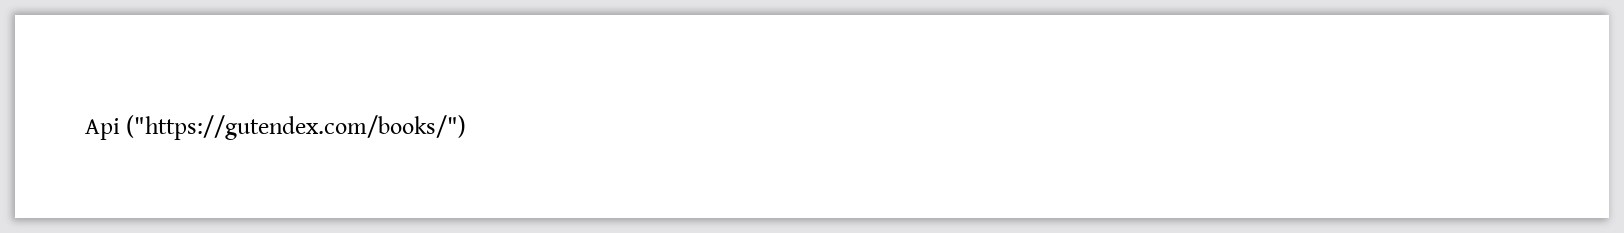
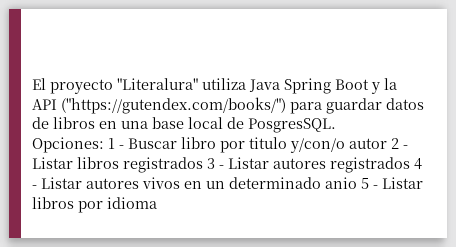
- Api ("https://gutendex.com/books/")
+ El proyecto "Literalura" utiliza Java Spring Boot y la API ("https://gutendex.com/books/") para guardar datos de libros en una base local de PosgresSQL.
+ Opciones: 1 - Buscar libro por titulo y/con/o autor 2 - Listar libros registrados 3 - Listar autores registrados 4 - Listar autores vivos en un determinado anio 5 - Listar libros por idioma

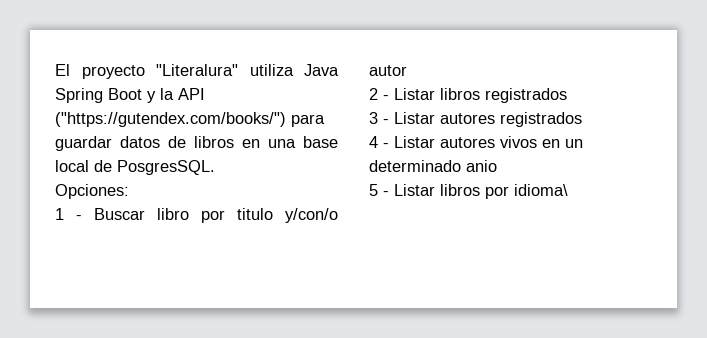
- Opciones: 1 - Buscar libro por titulo y/con/o autor 2 - Listar libros registrados 3 - Listar autores registrados 4 - Listar autores vivos en un determinado anio 5 - Listar libros por idioma
+ Opciones:
+ 1 - Buscar libro por titulo y/con/o autor
+ 2 - Listar libros registrados
+ 3 - Listar autores registrados
+ 4 - Listar autores vivos en un determinado anio
+ 5 - Listar libros por idioma\

